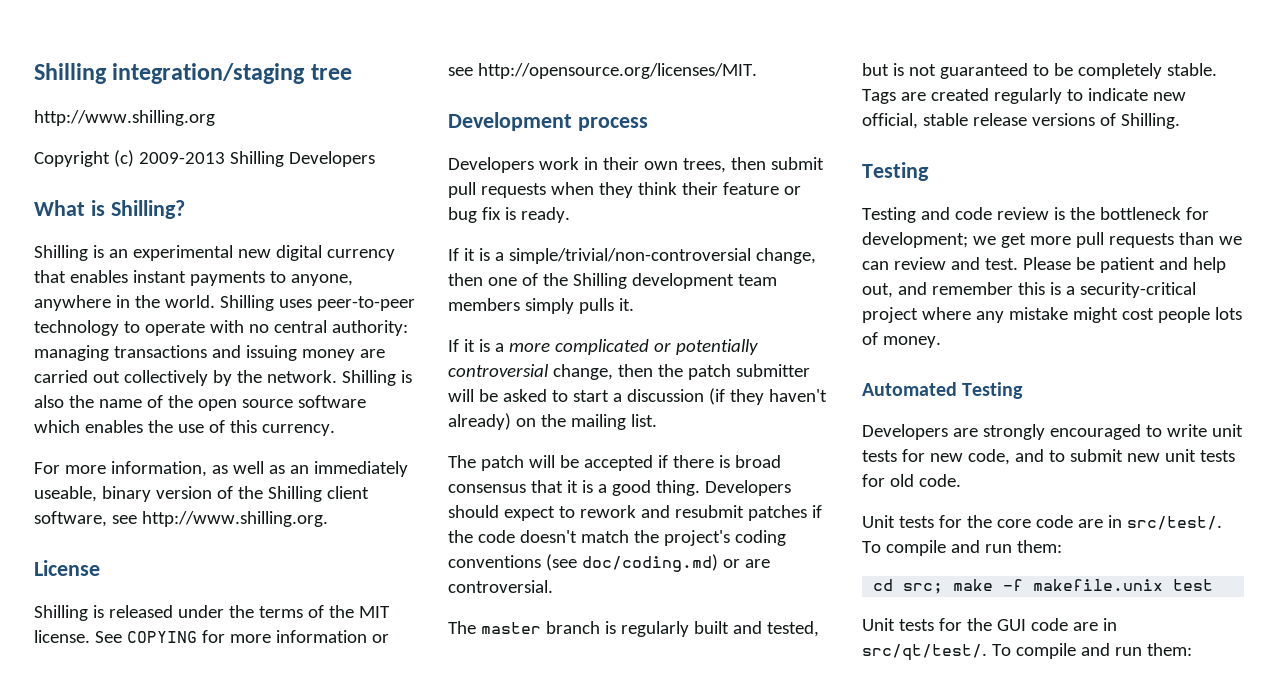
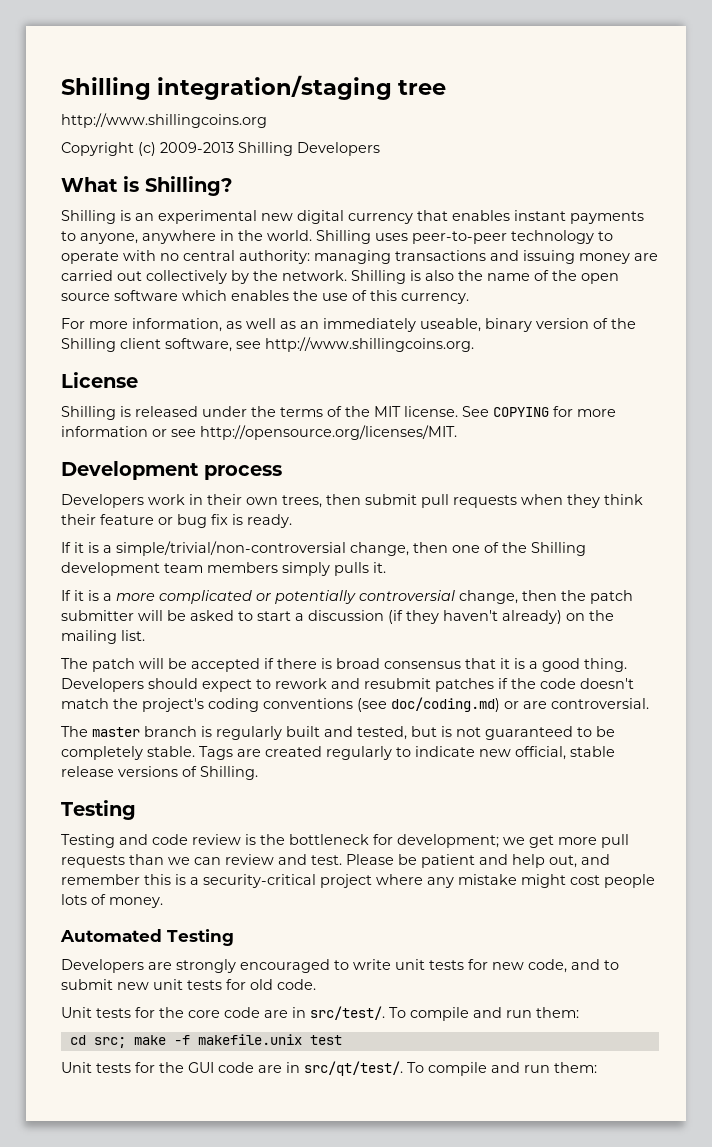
- http://www.shilling.org
+ http://www.shillingcoins.org
- For more information, as well as an immediately useable, binary version of the Shilling client software, see http://www.shilling.org.
+ For more information, as well as an immediately useable, binary version of the Shilling client software, see http://www.shillingcoins.org.

